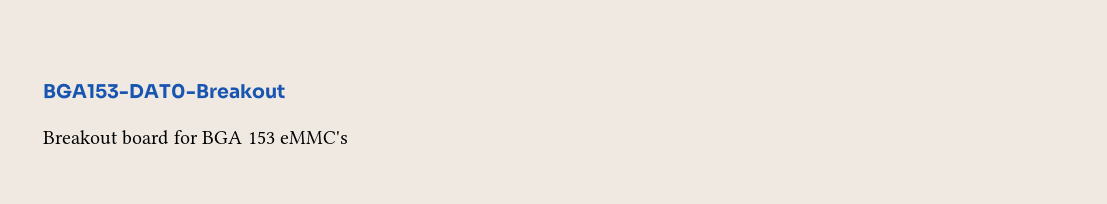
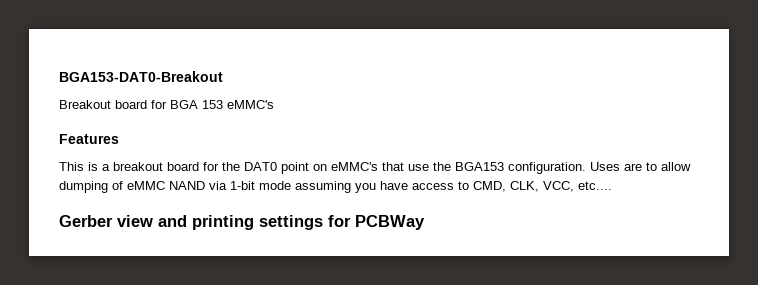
+ Features
+ This is a breakout board for the DAT0 point on eMMC's that use the BGA153 configuration. Uses are to allow dumping of eMMC NAND via 1-bit mode assuming you have access to CMD, CLK, VCC, etc....
+ Gerber view and printing settings for PCBWay

